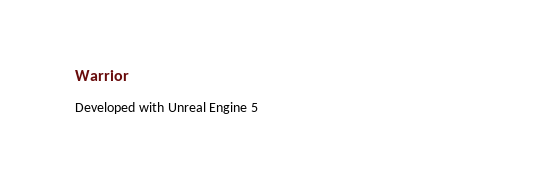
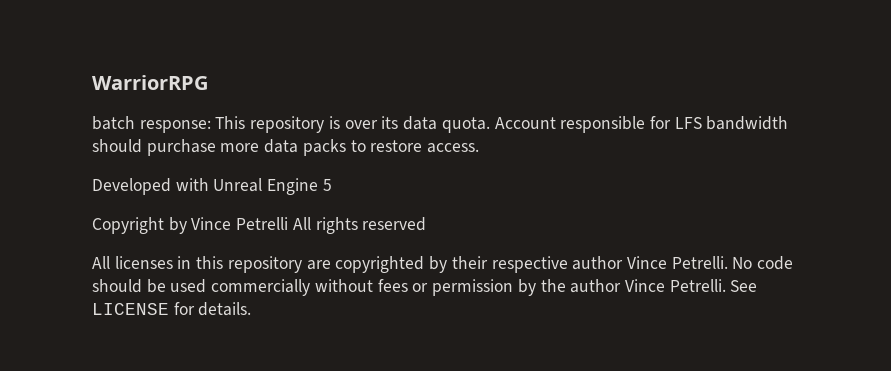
- Warrior
+ WarriorRPG
+ batch response: This repository is over its data quota. Account responsible for LFS bandwidth should purchase more data packs to restore access.
+ Copyright by Vince Petrelli All rights reserved
+ All licenses in this repository are copyrighted by their respective author Vince Petrelli. No code should be used commercially without fees or permission by the author Vince Petrelli. See LICENSE for details.

